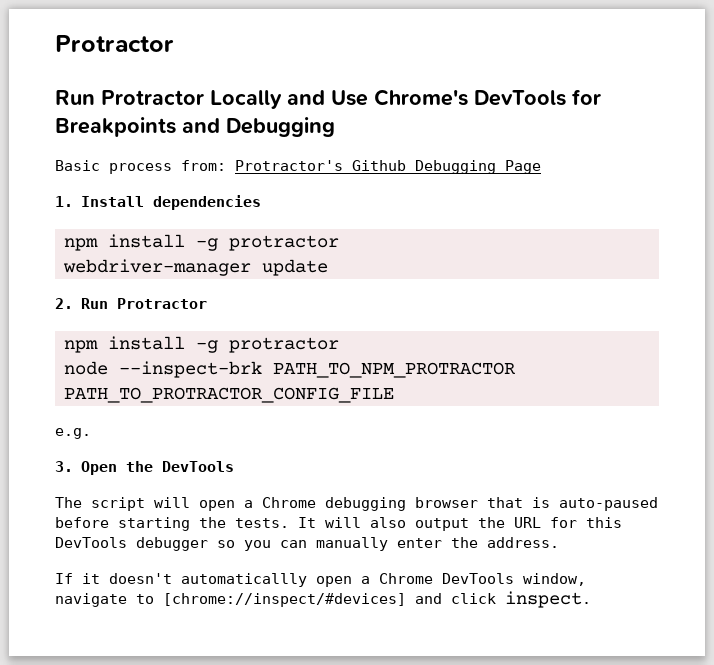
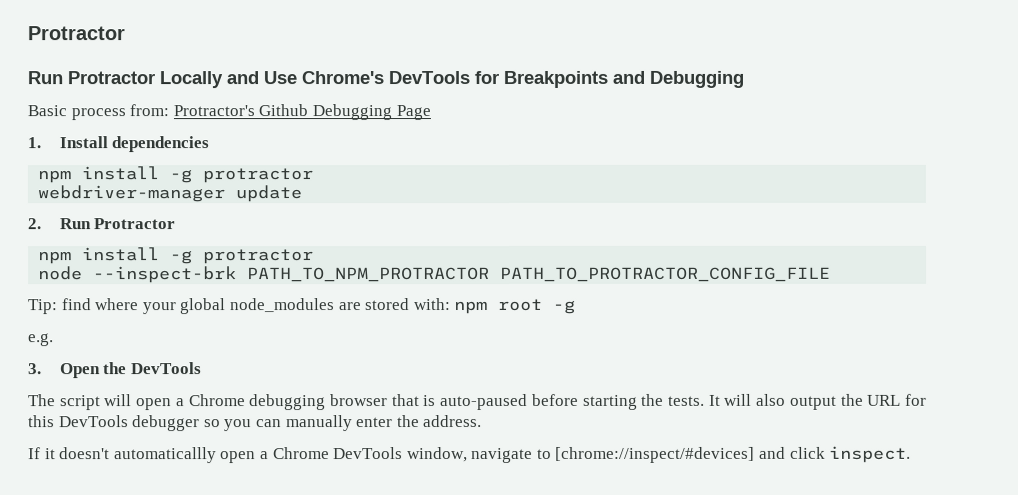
+ Tip: find where your global node_modules are stored with: npm root -g

